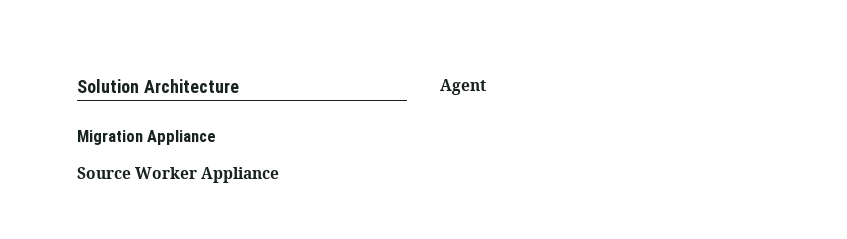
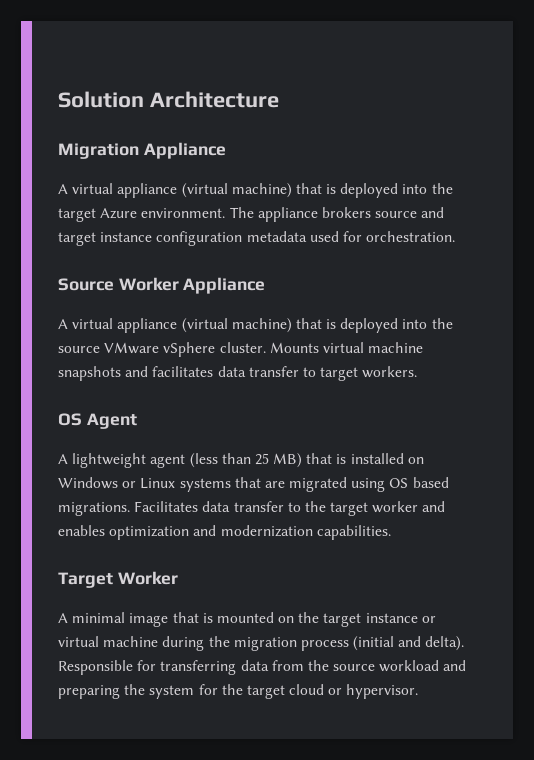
+ A virtual appliance (virtual machine) that is deployed into the target Azure environment. The appliance brokers source and target instance configuration metadata used for orchestration.
  Source Worker Appliance
- Agent
+ A virtual appliance (virtual machine) that is deployed into the source VMware vSphere cluster. Mounts virtual machine snapshots and facilitates data transfer to target workers.
+ OS Agent
+ A lightweight agent (less than 25 MB) that is installed on Windows or Linux systems that are migrated using OS based migrations. Facilitates data transfer to the target worker and enables optimization and modernization capabilities.
+ Target Worker
+ A minimal image that is mounted on the target instance or virtual machine during the migration process (initial and delta). Responsible for transferring data from the source workload and preparing the system for the target cloud or hypervisor.

